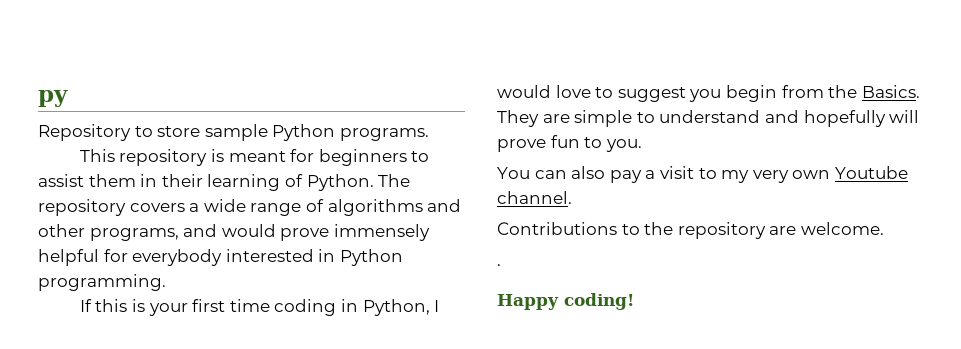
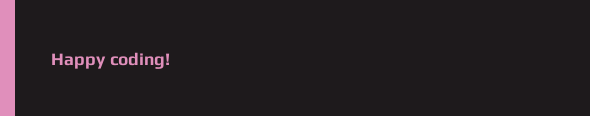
- py
- Repository to store sample Python programs.
- This repository is meant for beginners to assist them in their learning of Python. The repository covers a wide range of algorithms and other programs, and would prove immensely helpful for everybody interested in Python programming.
- If this is your first time coding in Python, I would love to suggest you begin from the Basics. They are simple to understand and hopefully will prove fun to you.
- You can also pay a visit to my very own Youtube channel.
- Contributions to the repository are welcome.
- .

